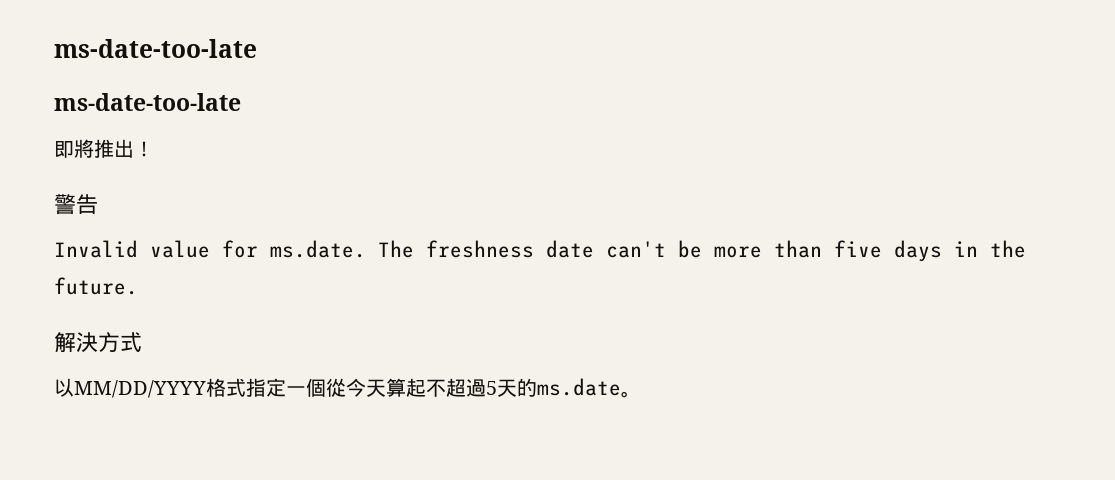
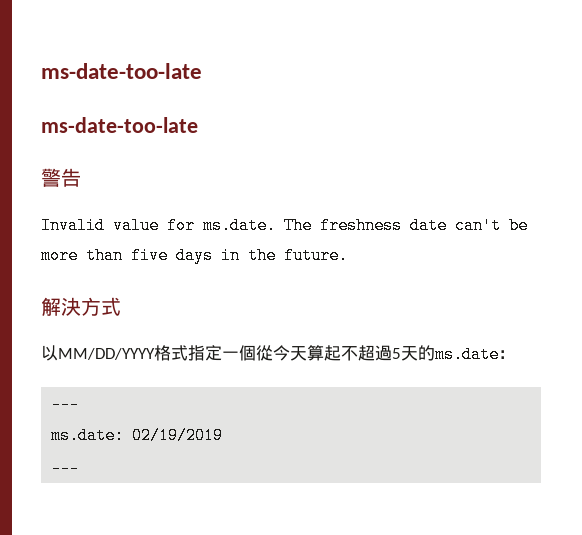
- 即將推出！
- 以MM/DD/YYYY格式指定一個從今天算起不超過5天的ms.date。
+ 以MM/DD/YYYY格式指定一個從今天算起不超過5天的ms.date：
+ ---
+ ms.date: 02/19/2019
+ ---

